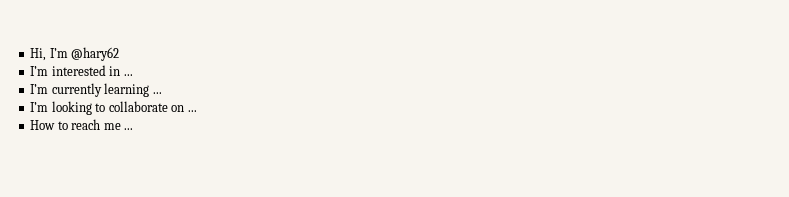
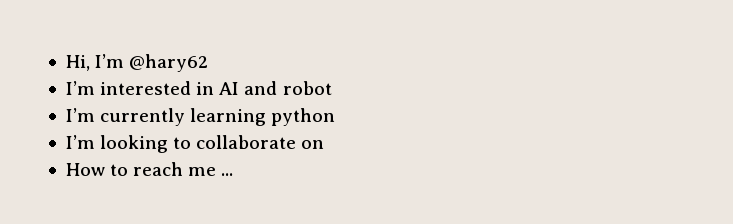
- I’m interested in ...
+ I’m interested in AI and robot
- I’m currently learning ...
+ I’m currently learning python
- I’m looking to collaborate on ...
+ I’m looking to collaborate on

